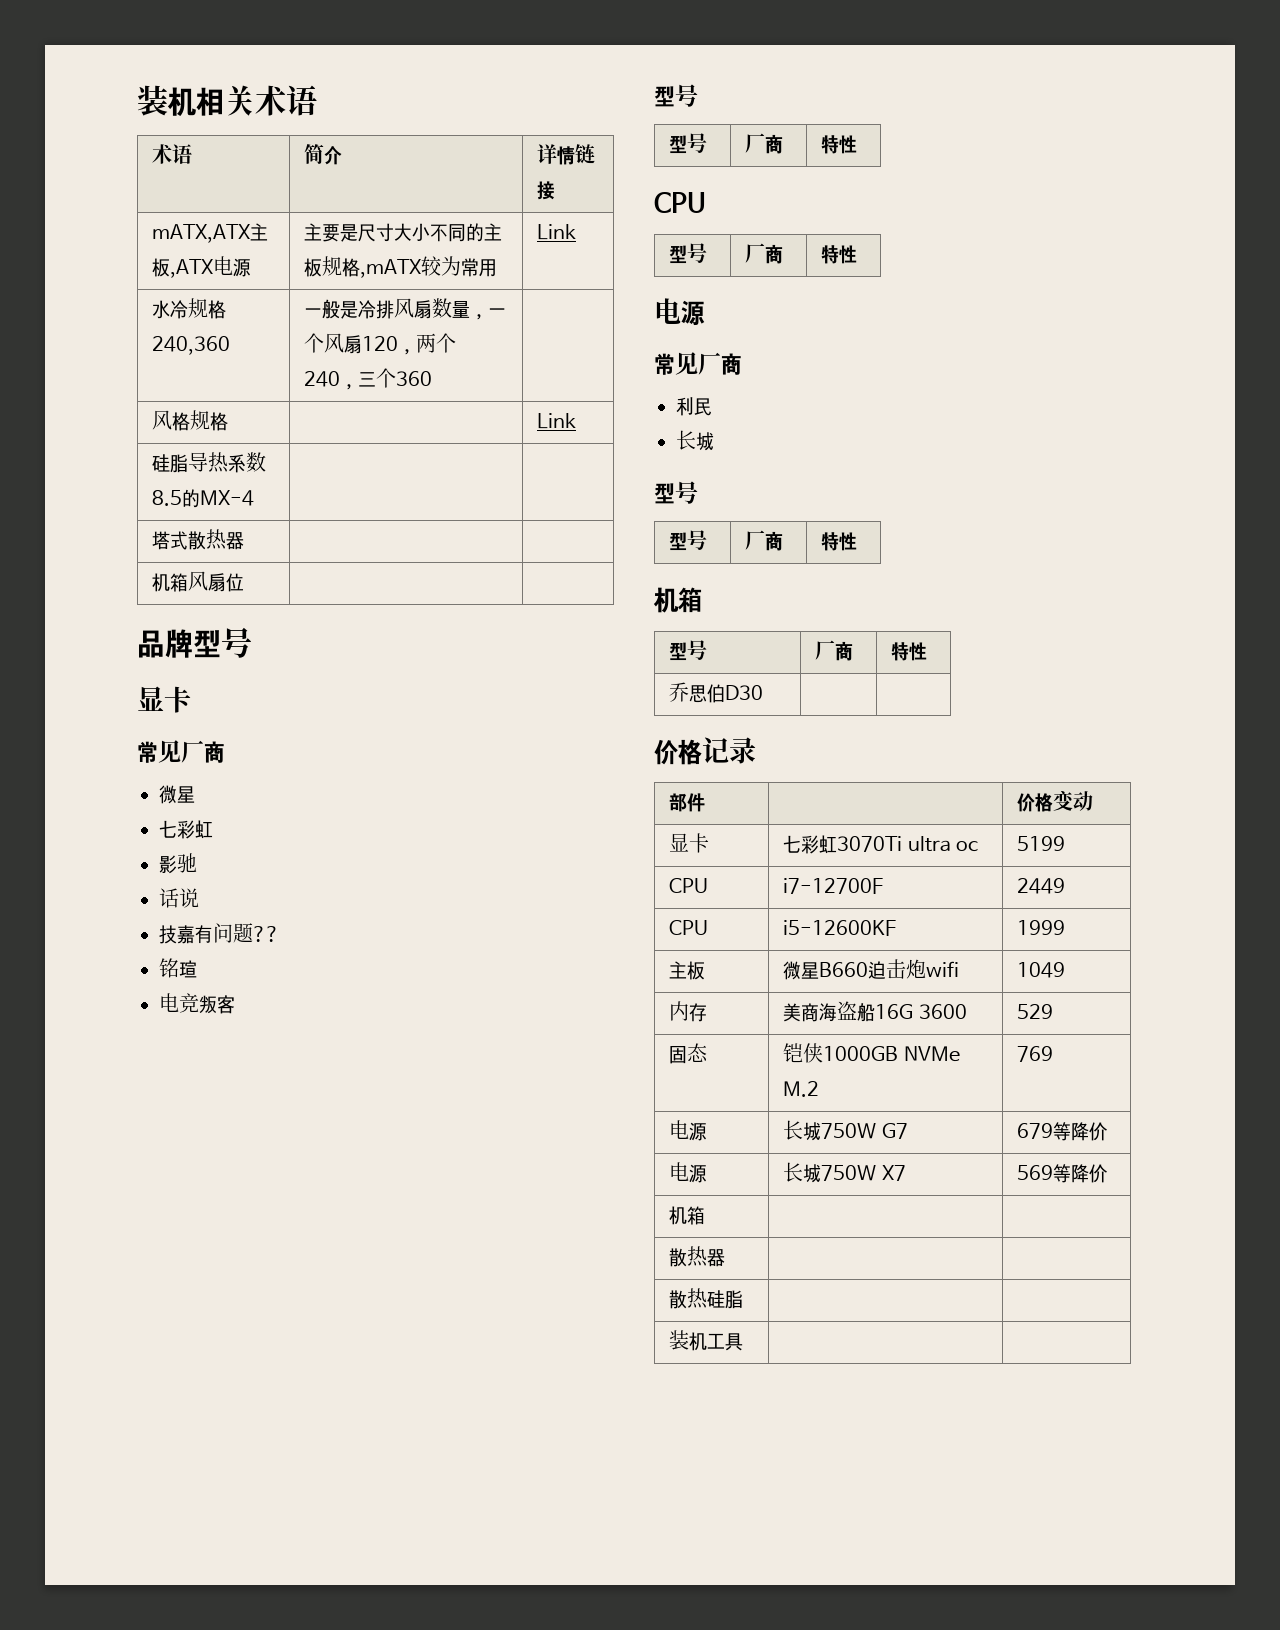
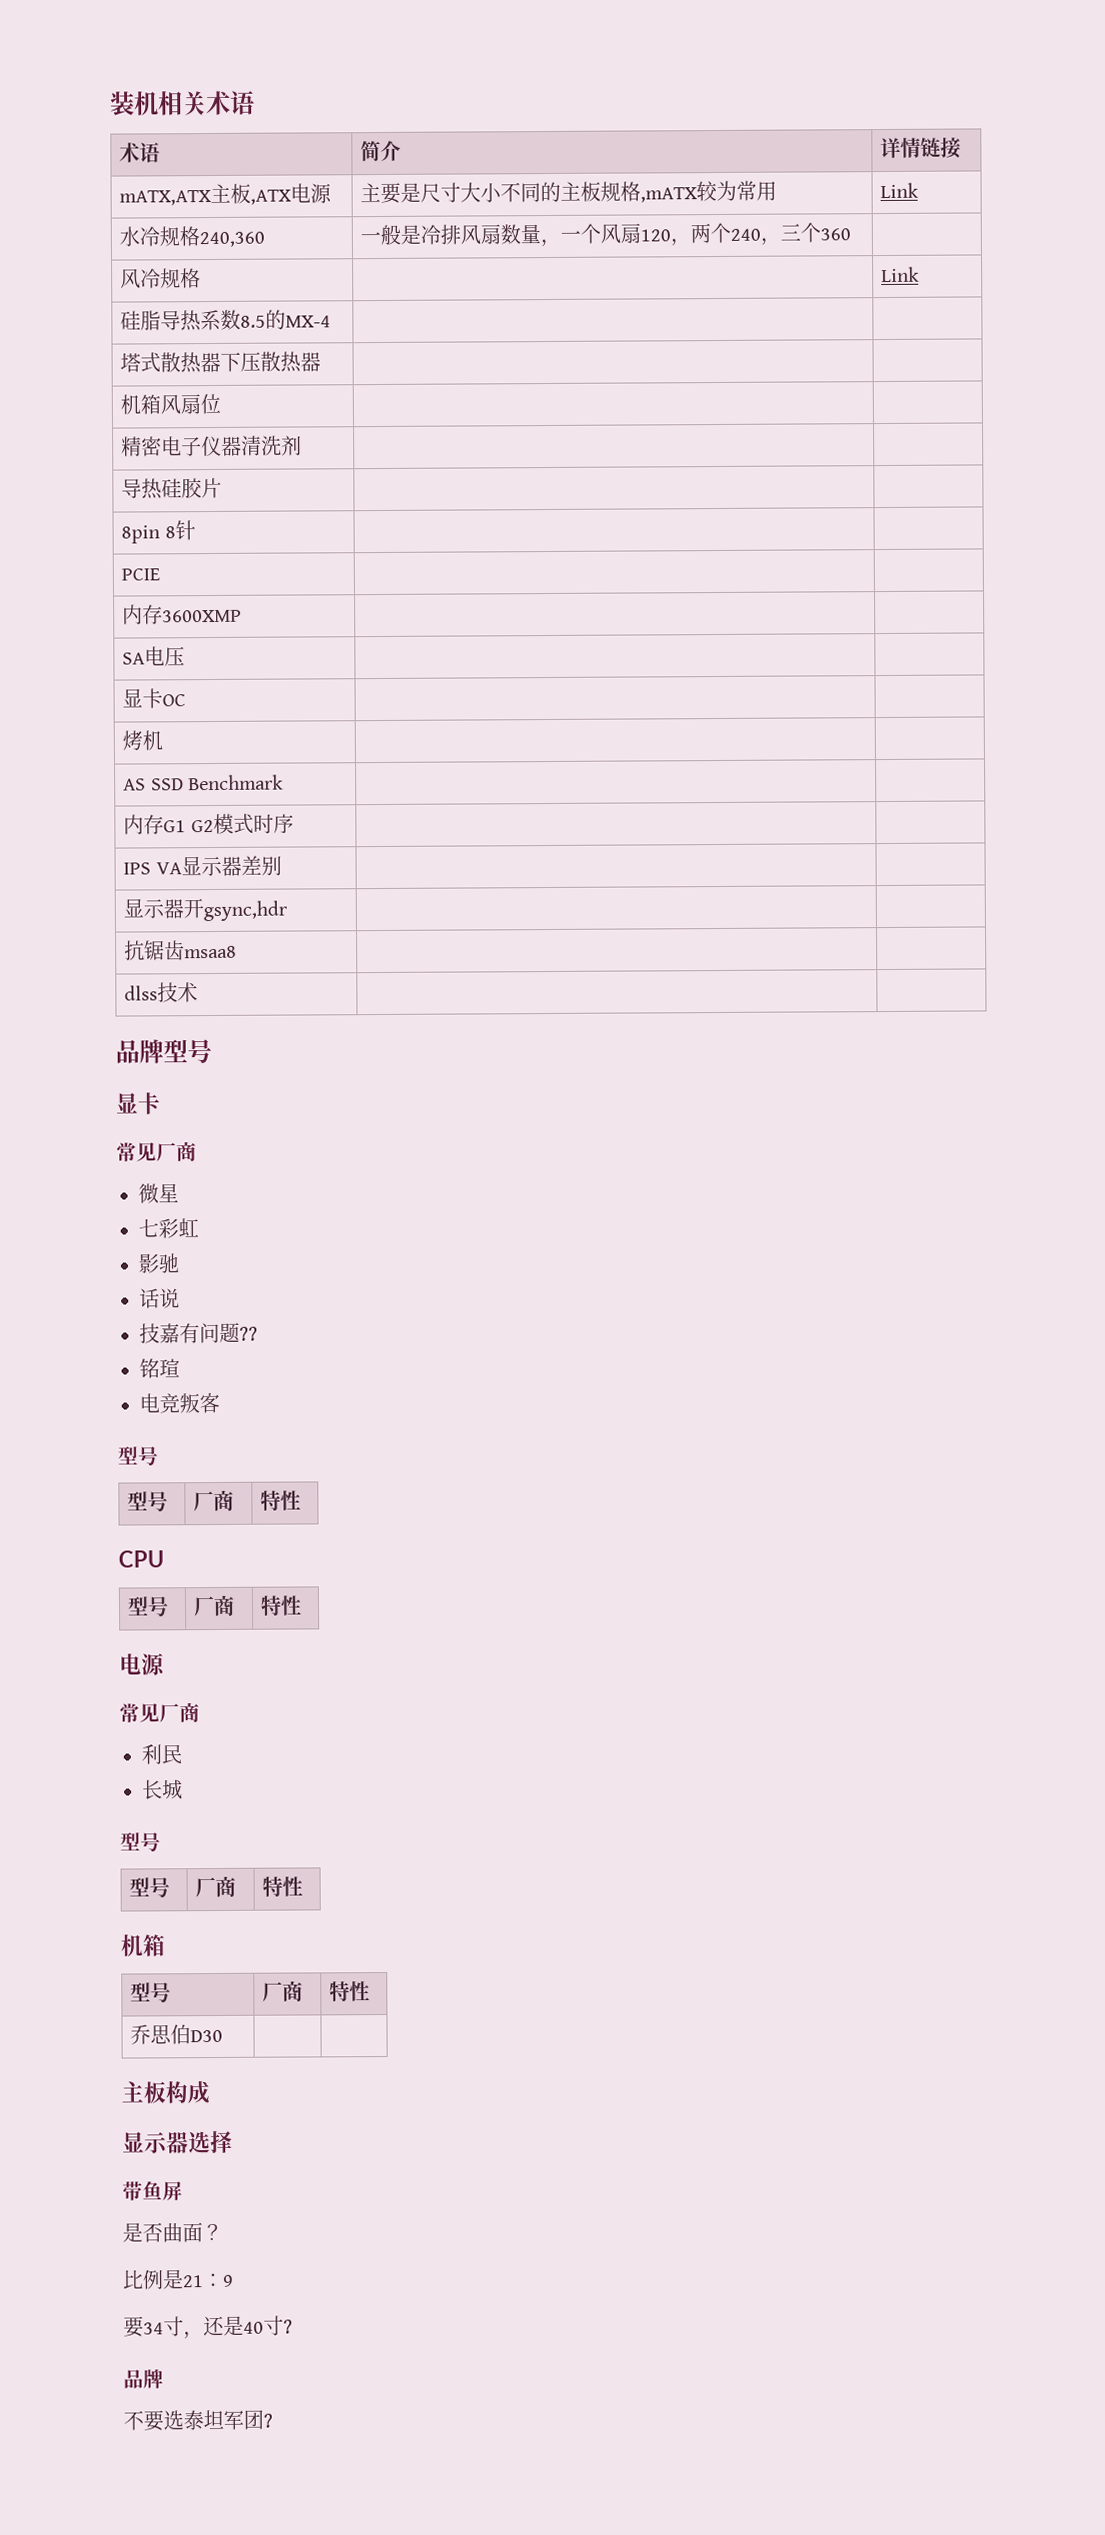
- 风格规格 | | Link
+ 风冷规格 | | Link
- 塔式散热器 | |
+ 塔式散热器下压散热器 | |
+ 精密电子仪器清洗剂 | |
+ 导热硅胶片 | |
+ 8pin 8针 | |
+ PCIE | |
+ 内存3600XMP | |
+ SA电压 | |
+ 显卡OC | |
+ 烤机 | |
+ AS SSD Benchmark | |
+ 内存G1 G2模式时序 | |
+ IPS VA显示器差别 | |
+ 显示器开gsync,hdr | |
+ 抗锯齿msaa8 | |
+ dlss技术 | |
- 价格记录
- 部件 | | 价格变动
- 显卡 | 七彩虹3070Ti ultra oc | 5199
- CPU | i7-12700F | 2449
- CPU | i5-12600KF | 1999
- 主板 | 微星B660迫击炮wifi | 1049
- 内存 | 美商海盗船16G 3600 | 529
- 固态 | 铠侠1000GB NVMe M.2 | 769
- 电源 | 长城750W G7 | 679等降价
- 电源 | 长城750W X7 | 569等降价
- 机箱 | |
- 散热器 | |
- 散热硅脂 | |
- 装机工具 | |
+ 主板构成
+ 显示器选择
+ 带鱼屏
+ 是否曲面？
+ 比例是21：9
+ 要34寸，还是40寸?
+ 品牌
+ 不要选泰坦军团?

